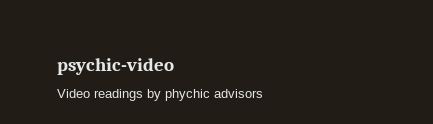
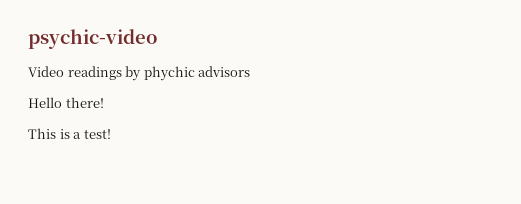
+ Hello there!
+ This is a test!

